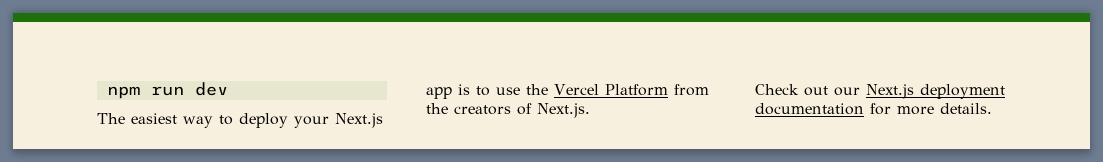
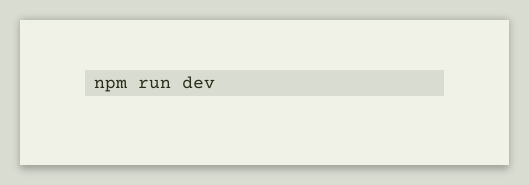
- The easiest way to deploy your Next.js app is to use the Vercel Platform from the creators of Next.js.
- Check out our Next.js deployment documentation for more details.

